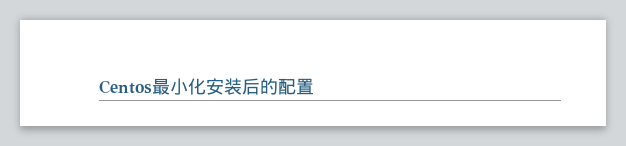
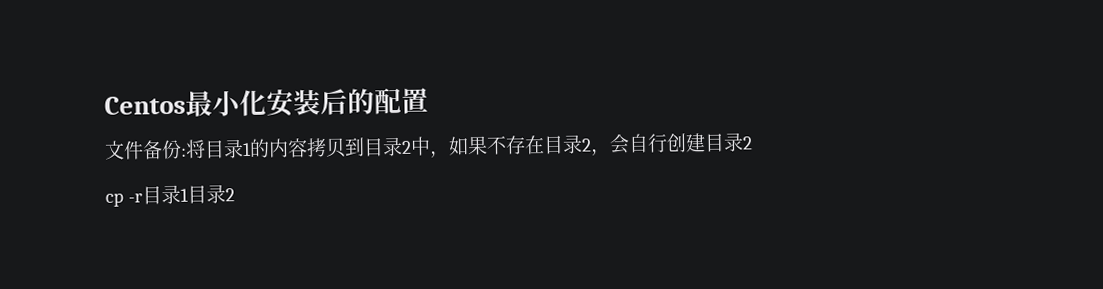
+ 文件备份:将目录1的内容拷贝到目录2中，如果不存在目录2，会自行创建目录2
+ cp -r目录1目录2

